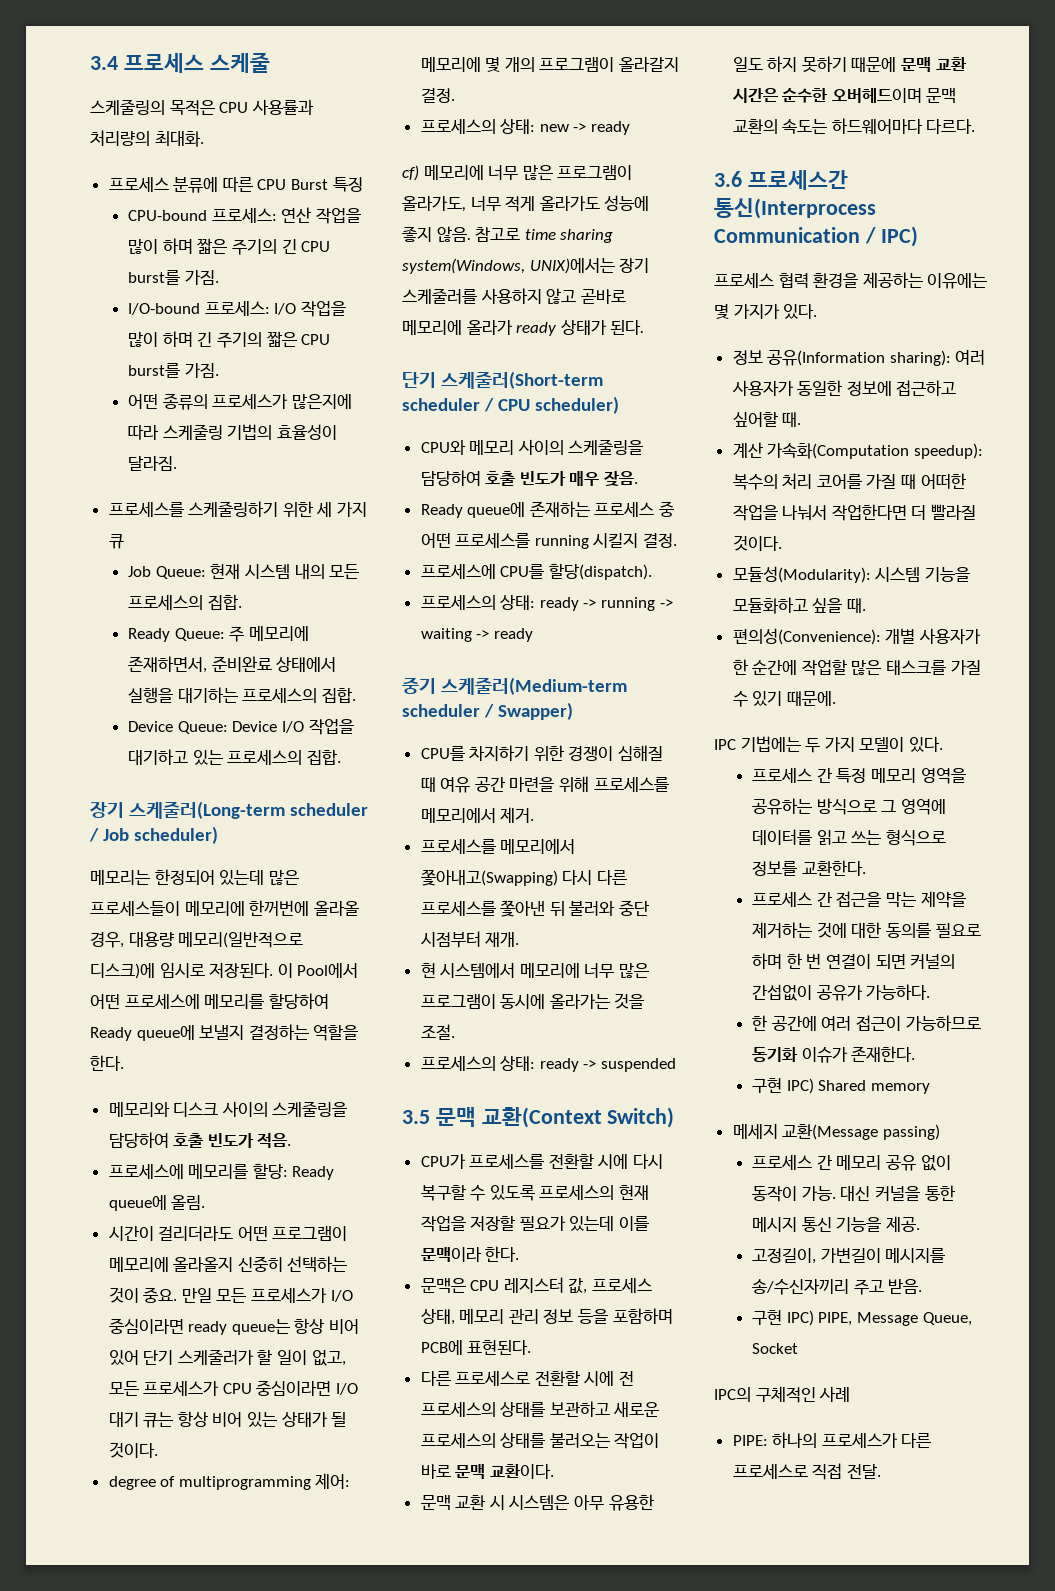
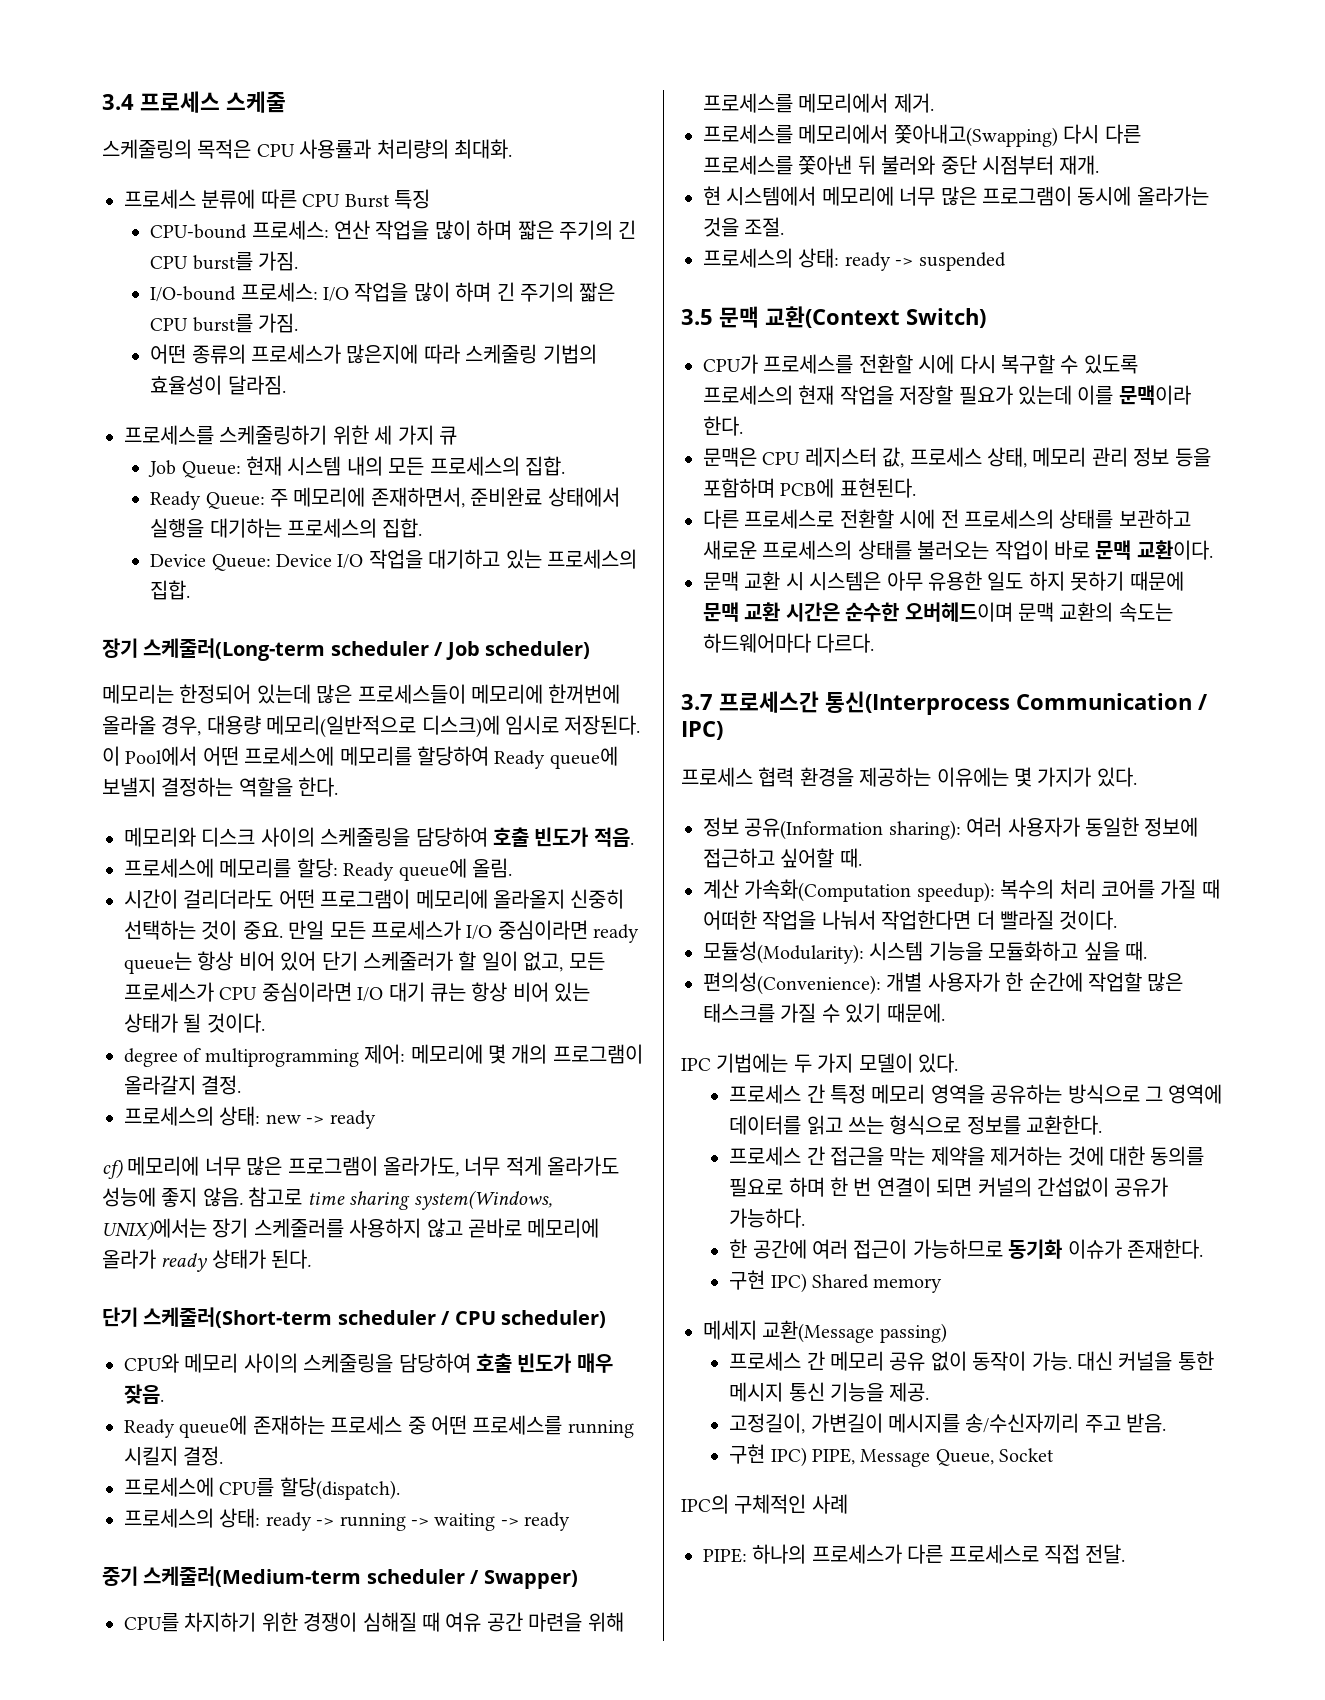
- 3.6 프로세스간 통신(Interprocess Communication / IPC)
+ 3.7 프로세스간 통신(Interprocess Communication / IPC)

